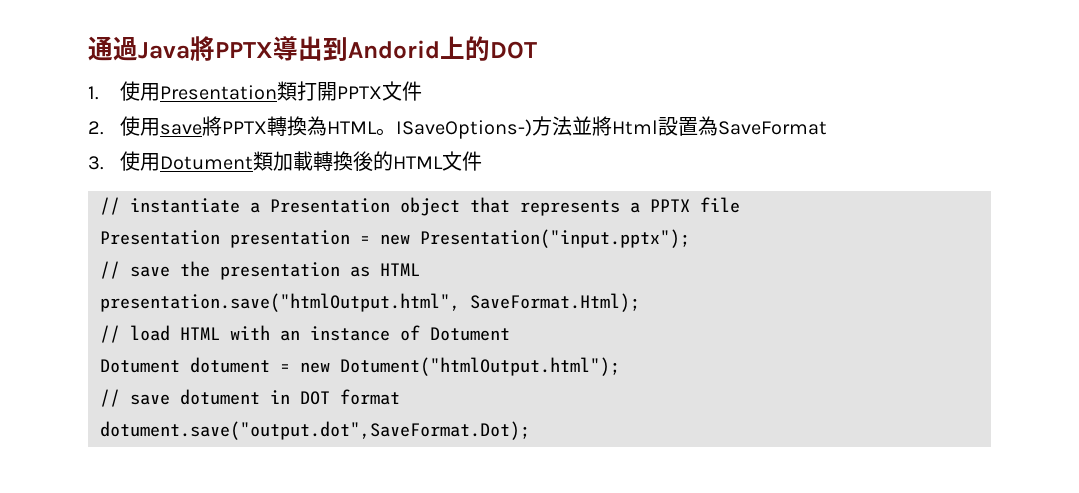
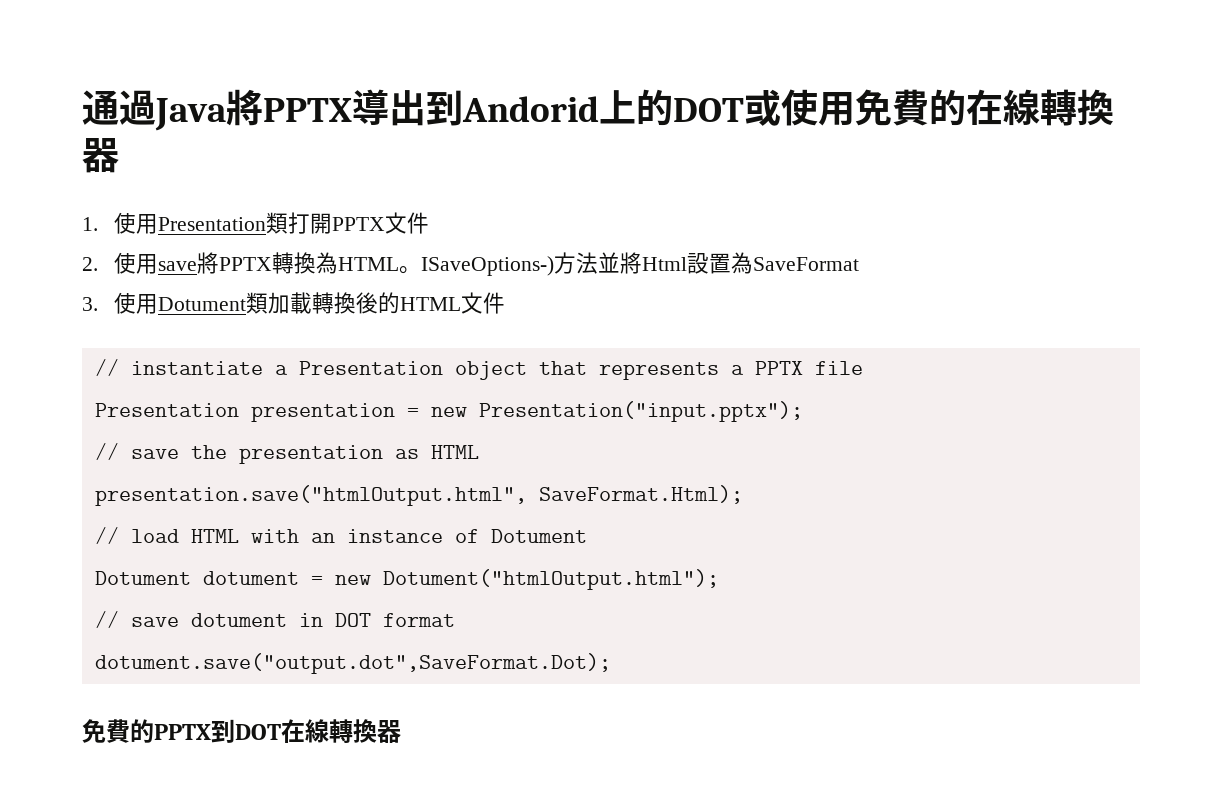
- 通過Java將PPTX導出到Andorid上的DOT
+ 通過Java將PPTX導出到Andorid上的DOT或使用免費的在線轉換器
+ 免費的PPTX到DOT在線轉換器

